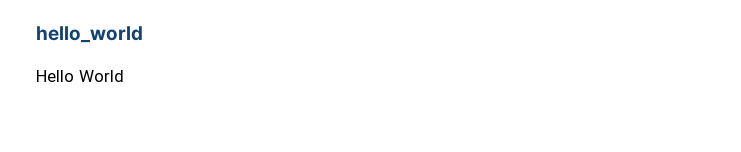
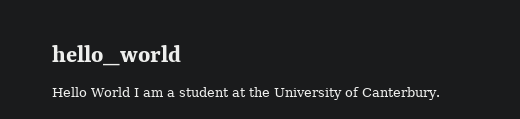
- Hello World
+ Hello World I am a student at the University of Canterbury.

